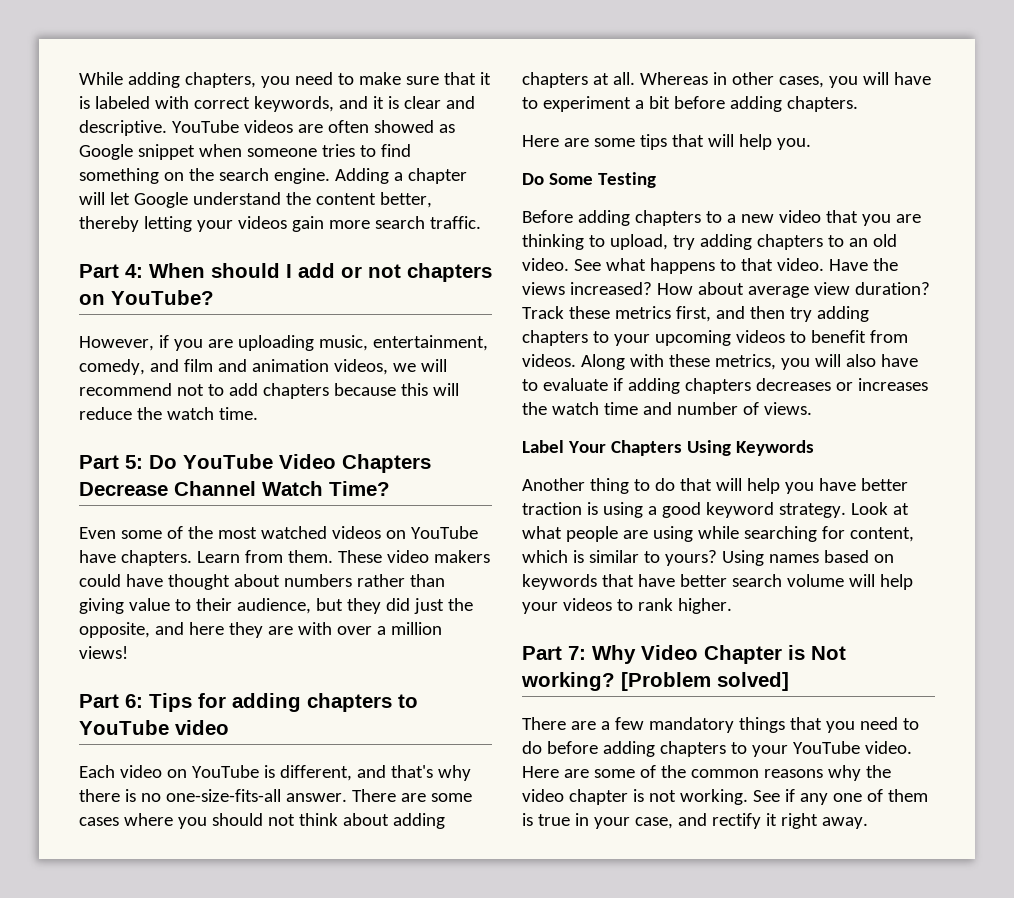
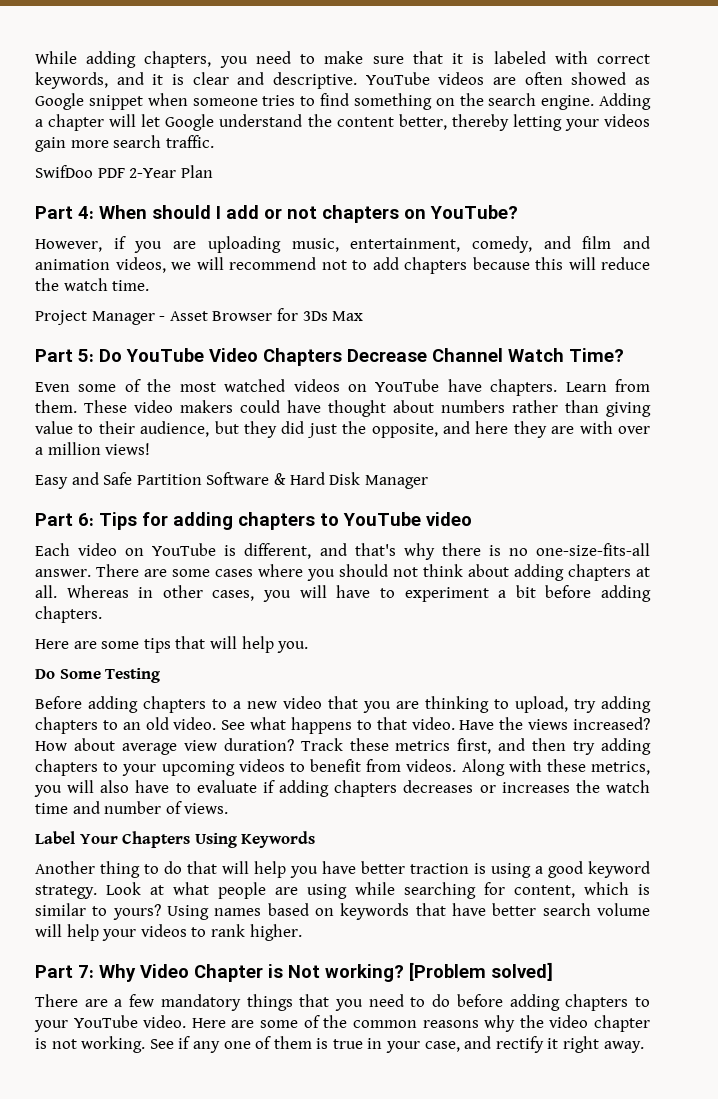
+ SwifDoo PDF 2-Year Plan
+ Project Manager - Asset Browser for 3Ds Max
+ Easy and Safe Partition Software & Hard Disk Manager

